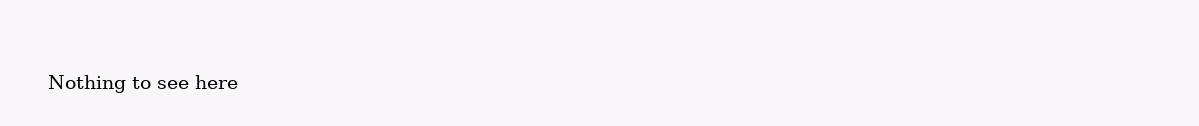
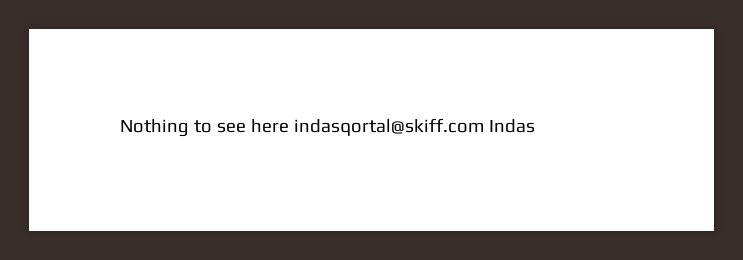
- Nothing to see here
+ Nothing to see here indasqortal@skiff.com Indas

